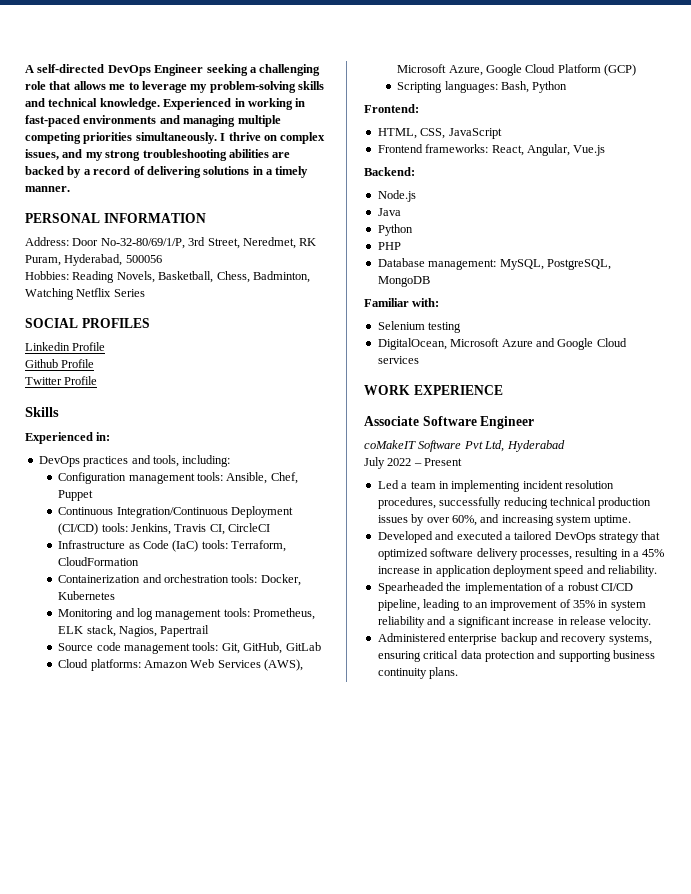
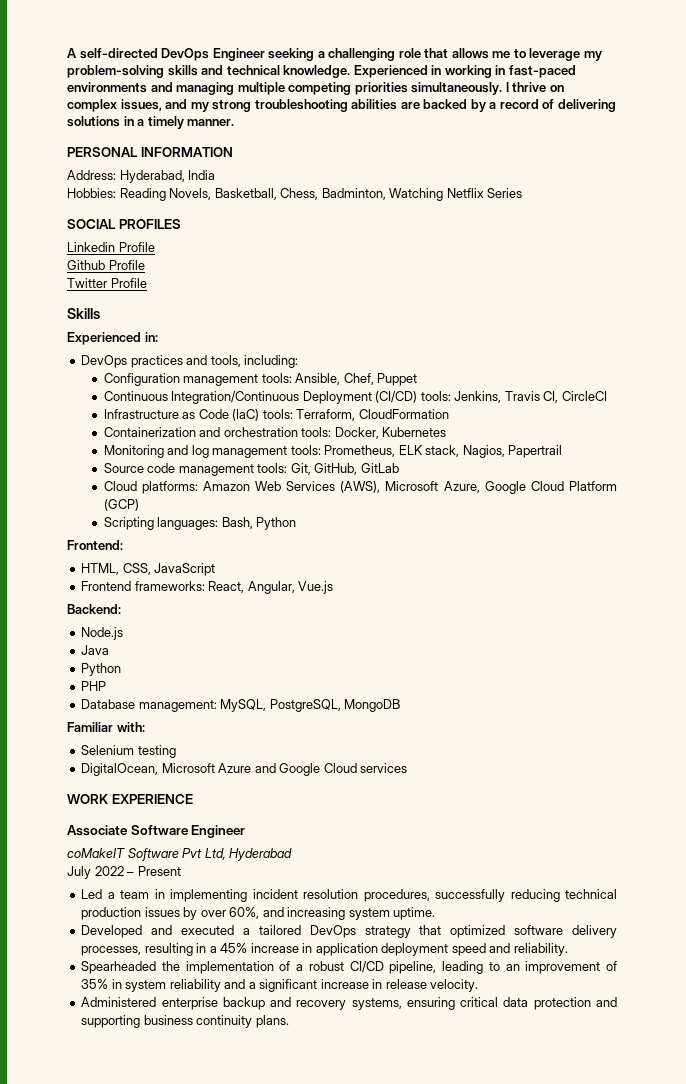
- Address: Door No-32-80/69/1/P, 3rd Street, Neredmet, RK Puram, Hyderabad, 500056
+ Address: Hyderabad, India

